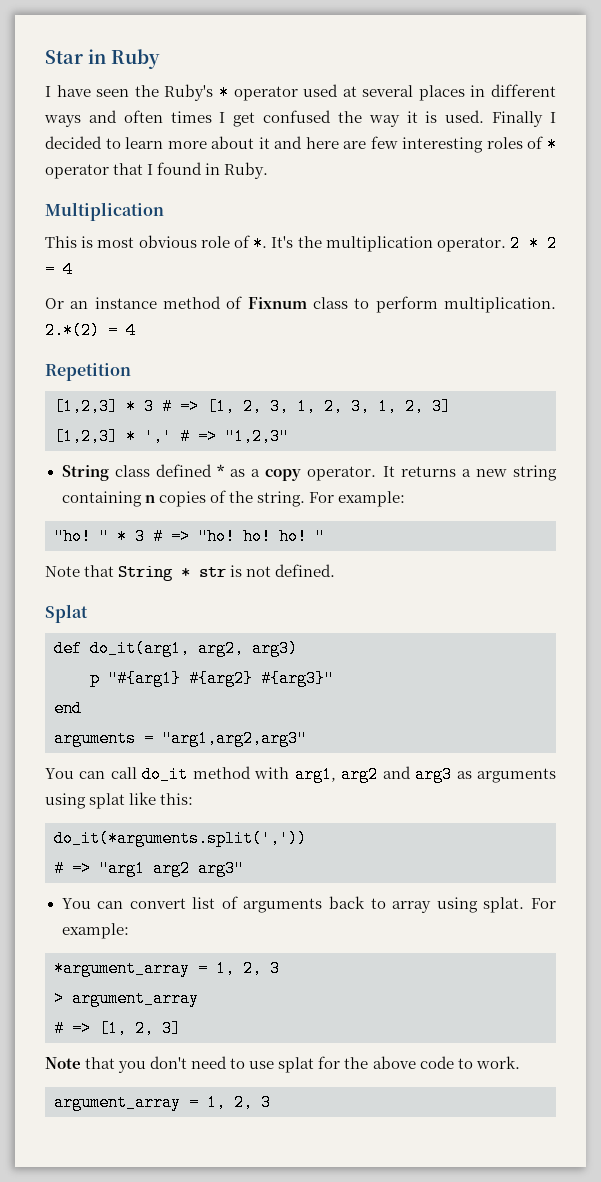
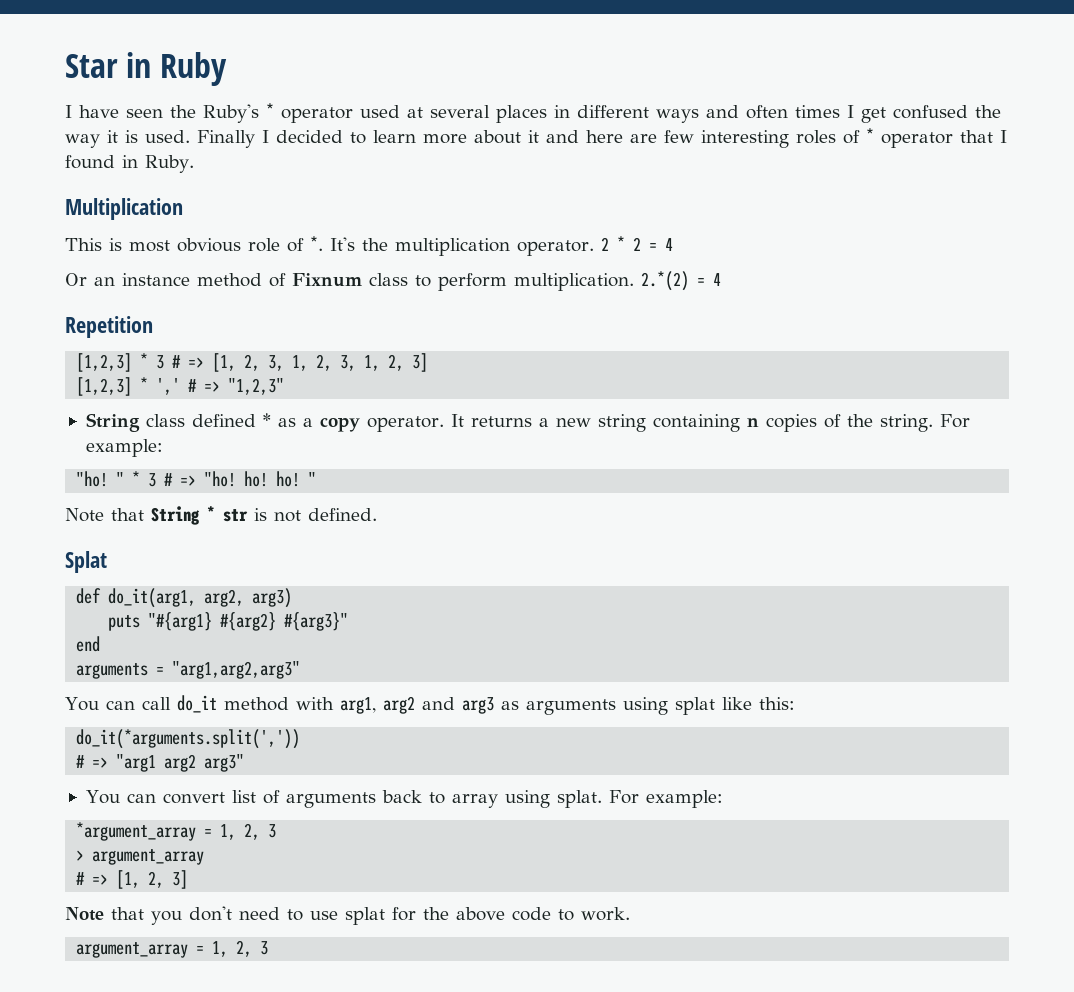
- p "#{arg1} #{arg2} #{arg3}"
+ puts "#{arg1} #{arg2} #{arg3}"

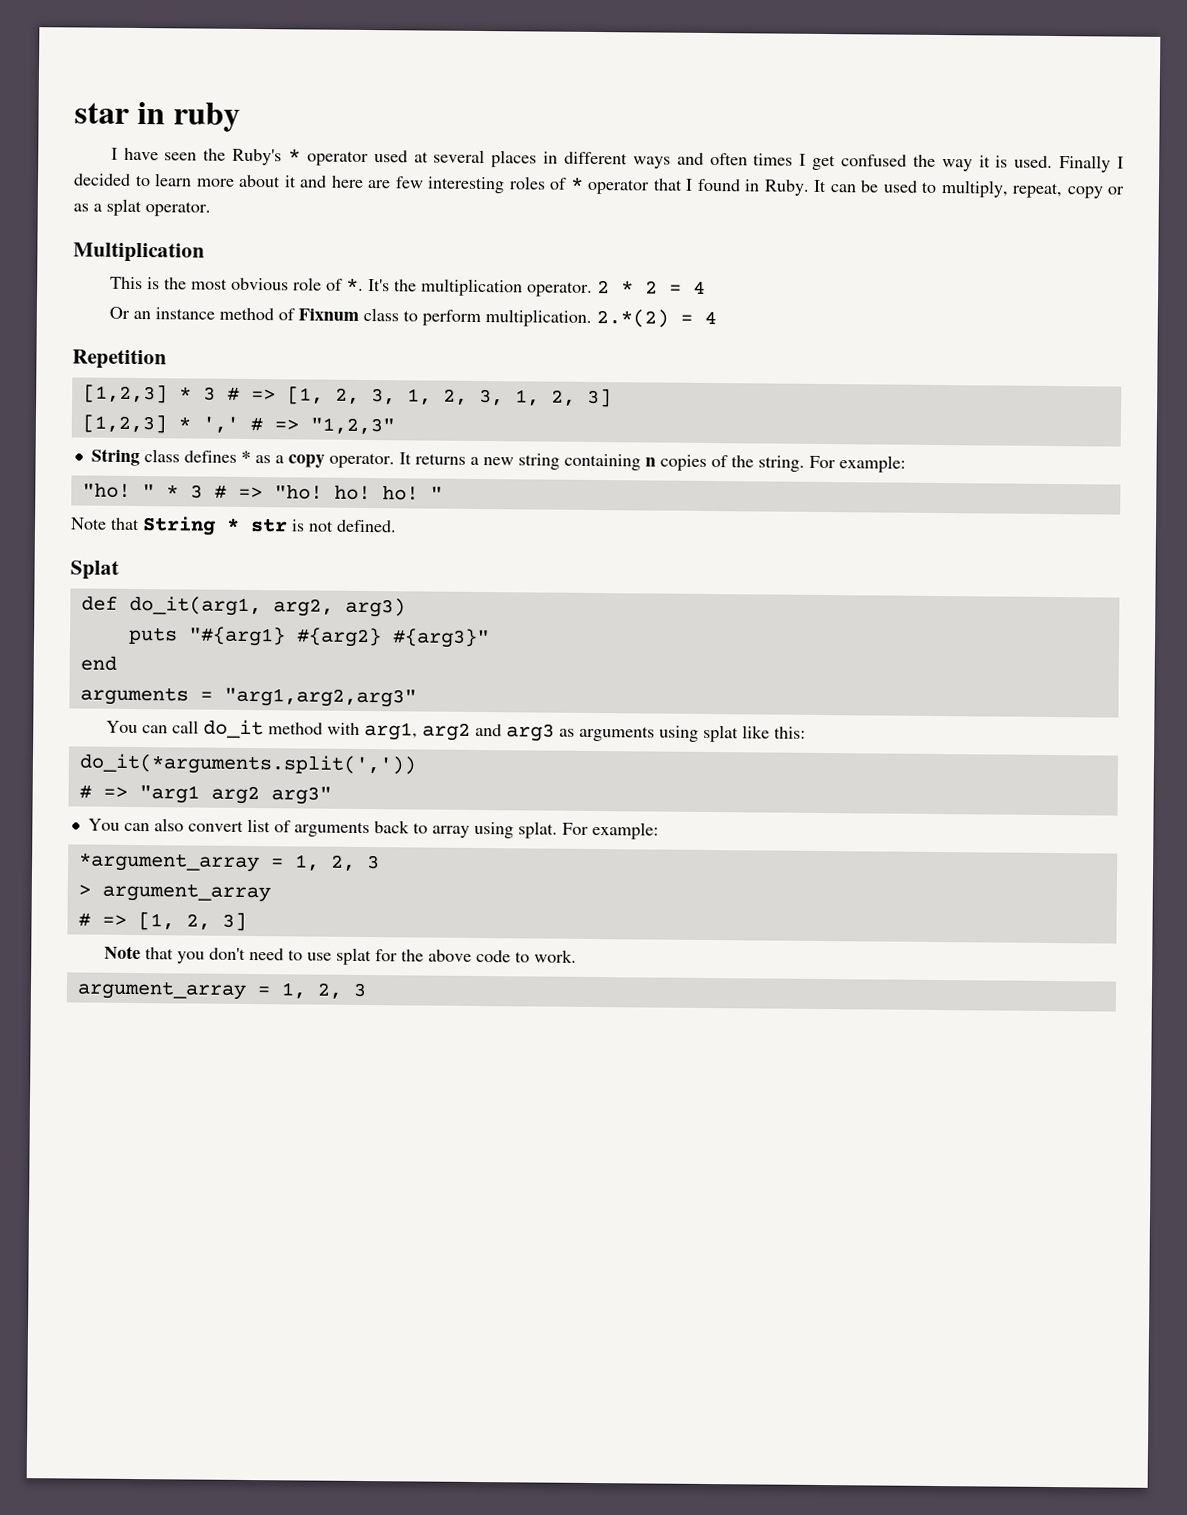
- Star in Ruby
+ star in ruby
+ It can be used to multiply, repeat, copy or as a splat operator.
- This is most obvious role of *.
+ This is the most obvious role of *.
- String class defined * as a copy operator.
+ String class defines * as a copy operator.
- You can convert list of arguments back to array using splat.
+ You can also convert list of arguments back to array using splat.

